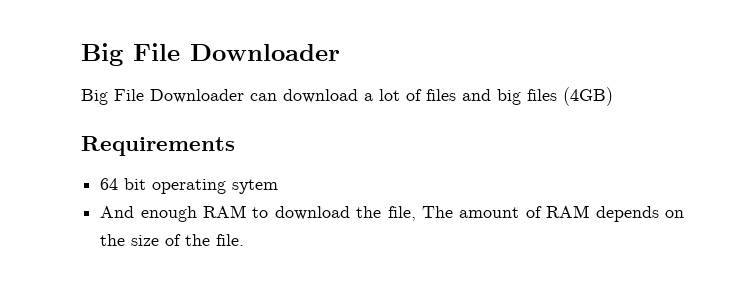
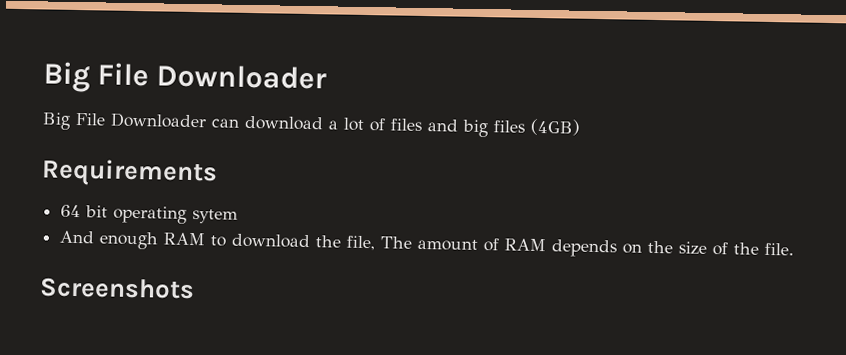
+ Screenshots

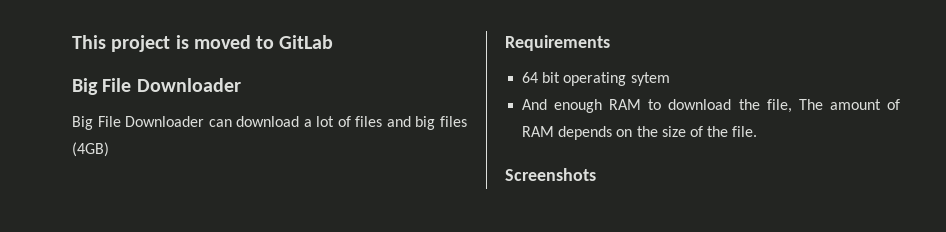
+ This project is moved to GitLab

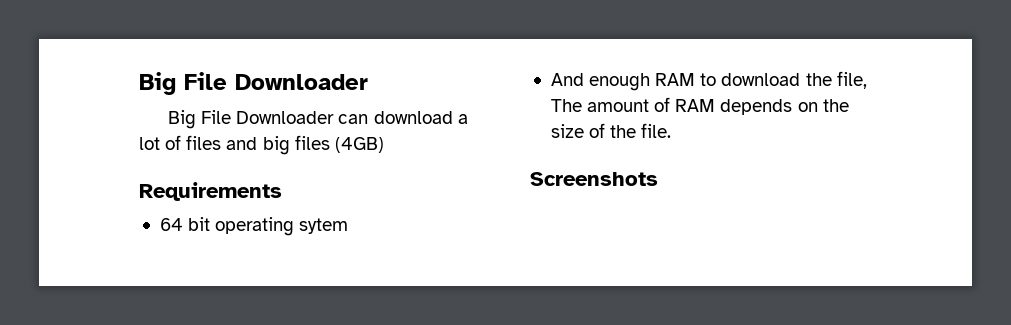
- This project is moved to GitLab

